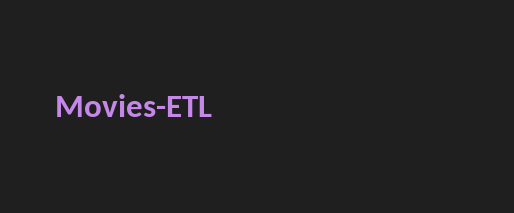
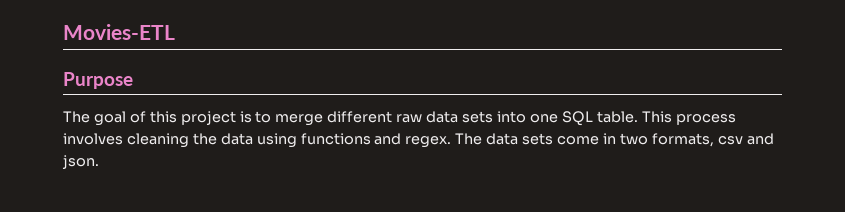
+ Purpose
+ The goal of this project is to merge different raw data sets into one SQL table. This process involves cleaning the data using functions and regex. The data sets come in two formats, csv and json.

